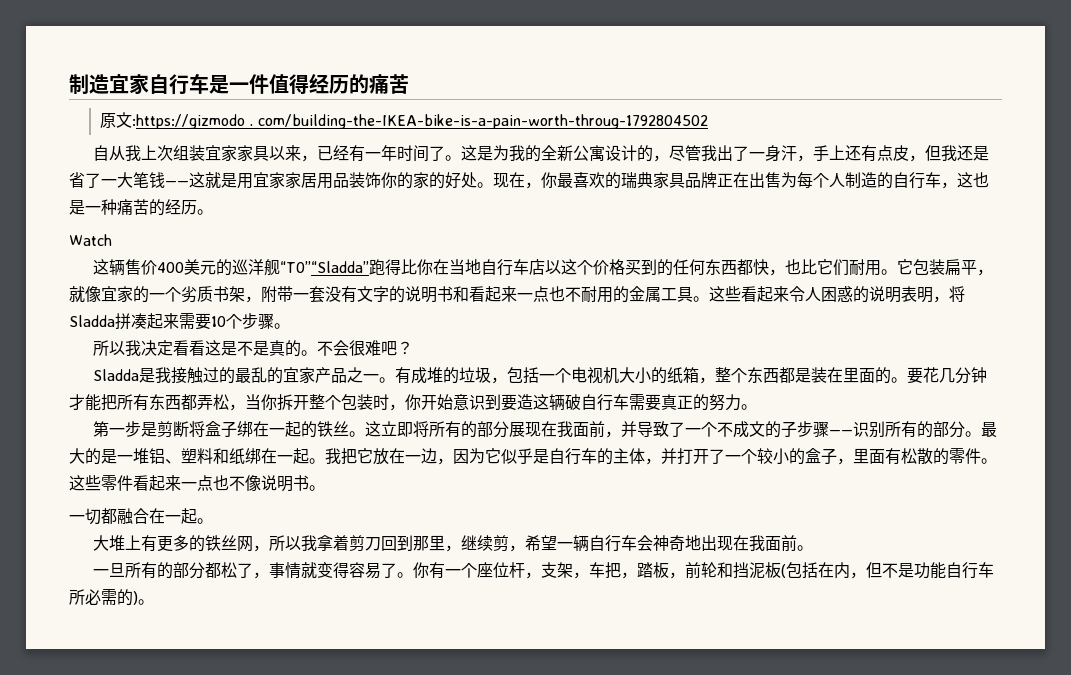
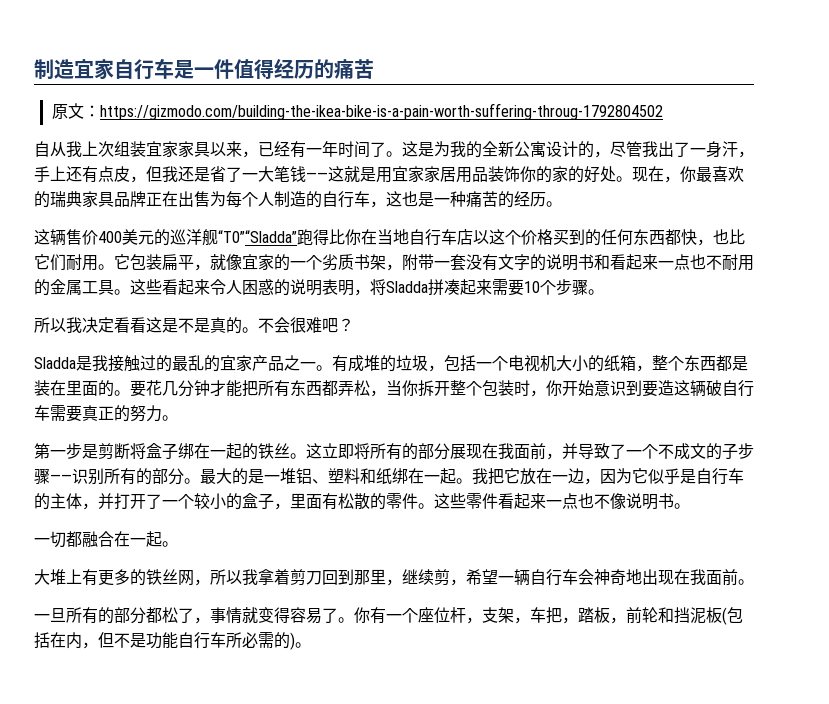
- 原文:https://gizmodo . com/building-the-IKEA-bike-is-a-pain-worth-throug-1792804502
+ 原文：https://gizmodo.com/building-the-ikea-bike-is-a-pain-worth-suffering-throug-1792804502
- Watch

